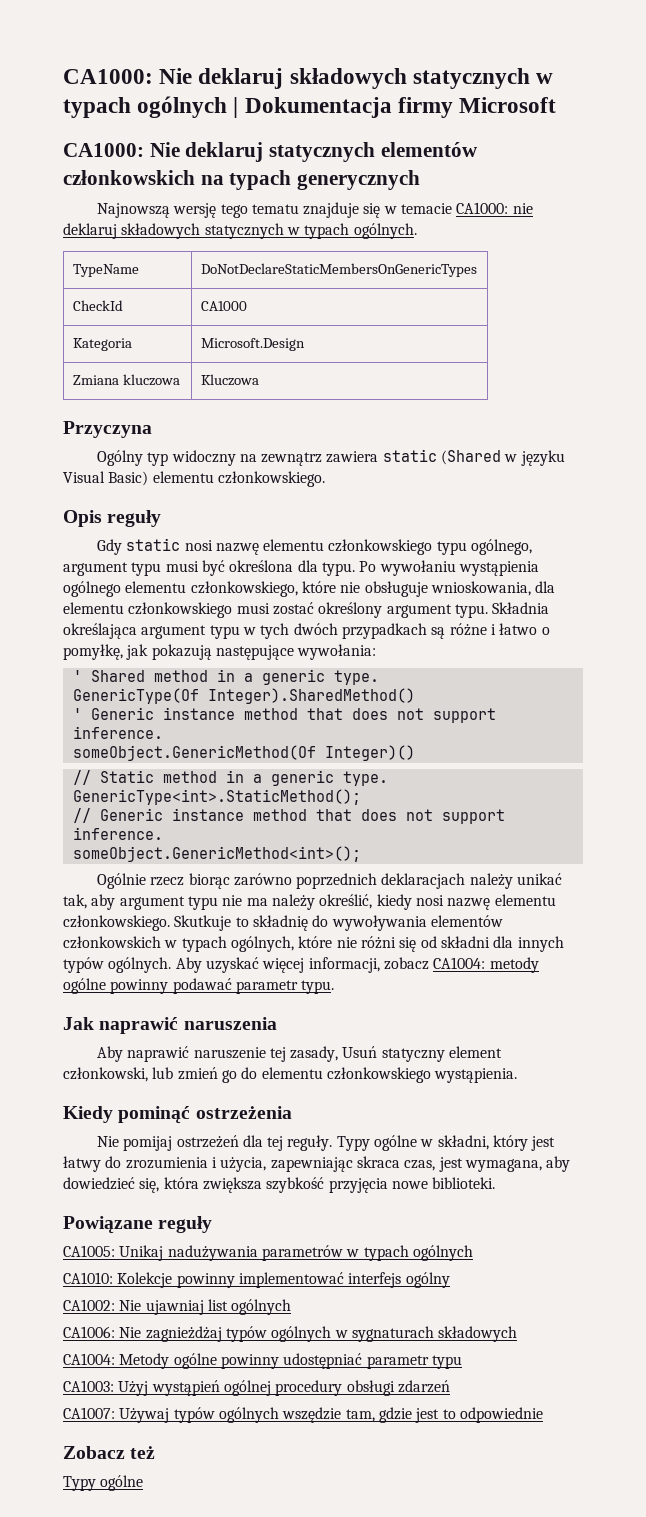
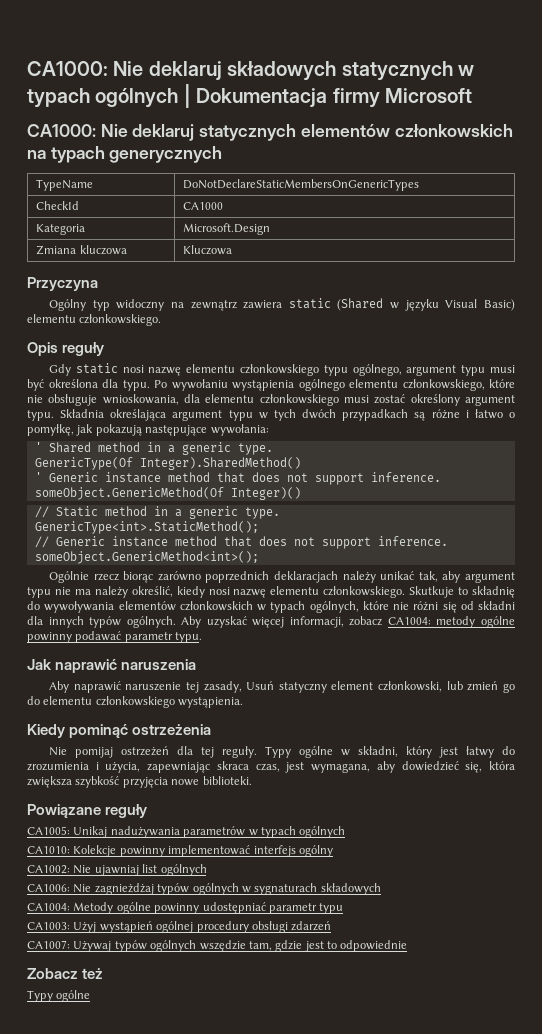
- Najnowszą wersję tego tematu znajduje się w temacie CA1000: nie deklaruj składowych statycznych w typach ogólnych.

